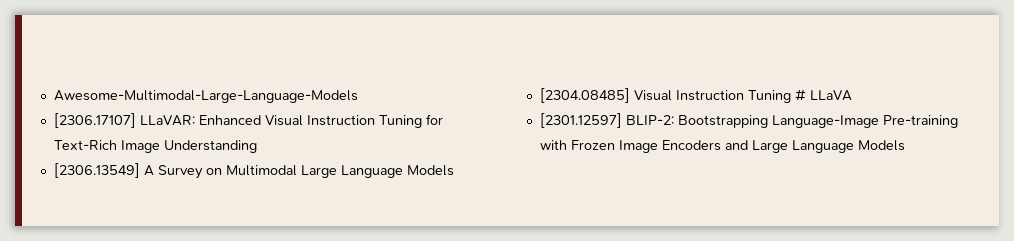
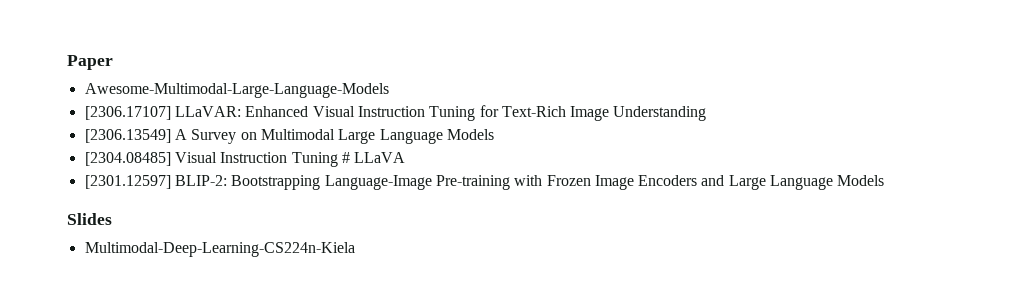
+ Paper
+ Slides
+ Multimodal-Deep-Learning-CS224n-Kiela

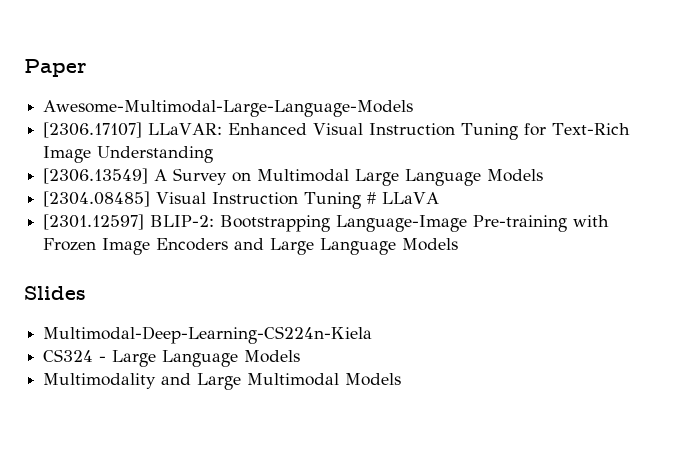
+ CS324 - Large Language Models
+ Multimodality and Large Multimodal Models

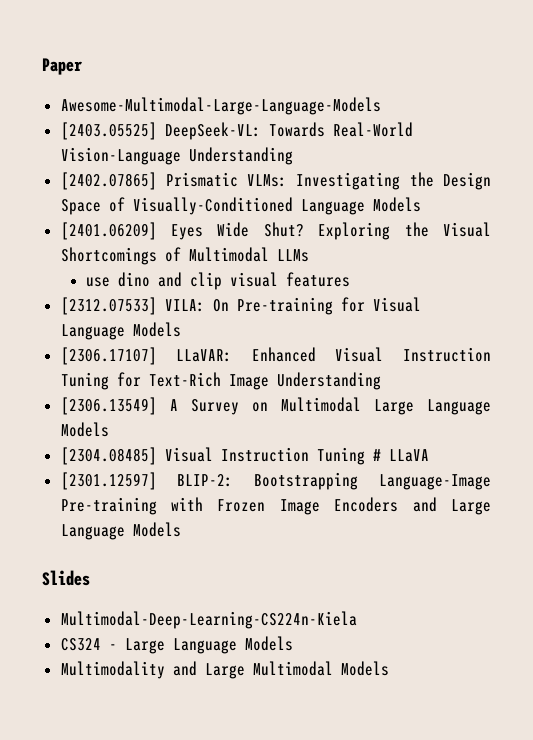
+ [2403.05525] DeepSeek-VL: Towards Real-World Vision-Language Understanding
+ [2402.07865] Prismatic VLMs: Investigating the Design Space of Visually-Conditioned Language Models
+ [2401.06209] Eyes Wide Shut? Exploring the Visual Shortcomings of Multimodal LLMs
+ use dino and clip visual features
+ [2312.07533] VILA: On Pre-training for Visual Language Models

